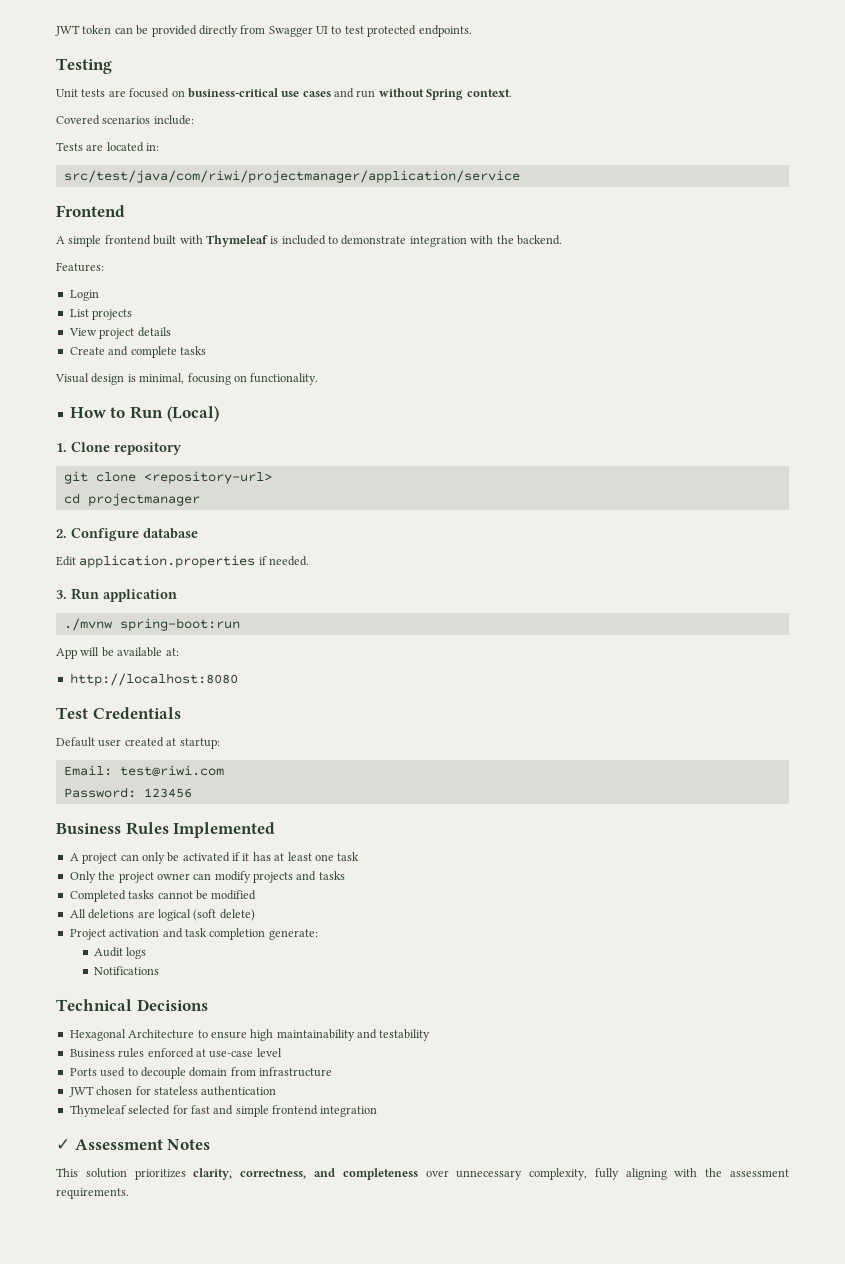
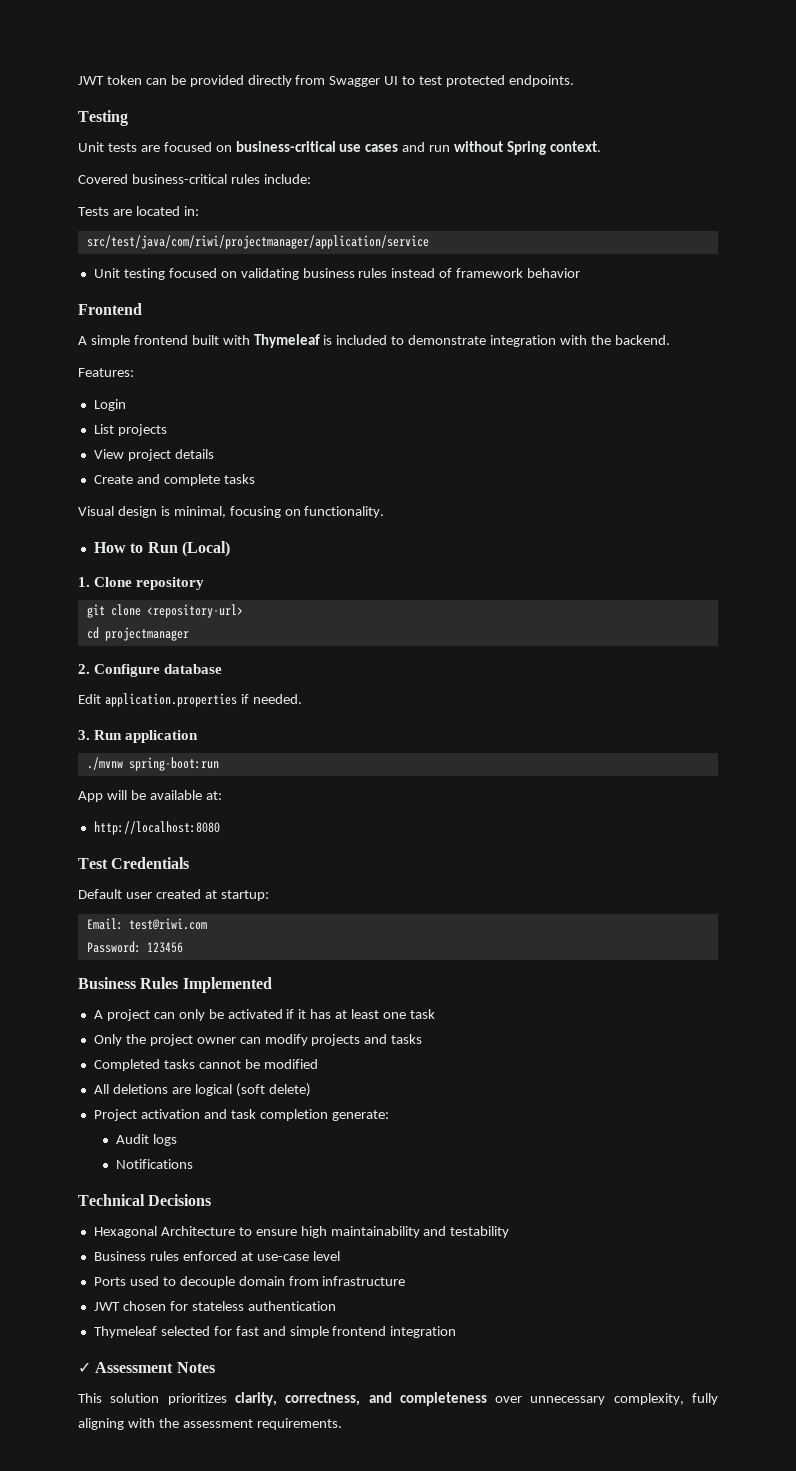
- Covered scenarios include:
+ Covered business-critical rules include:
+ Unit testing focused on validating business rules instead of framework behavior

